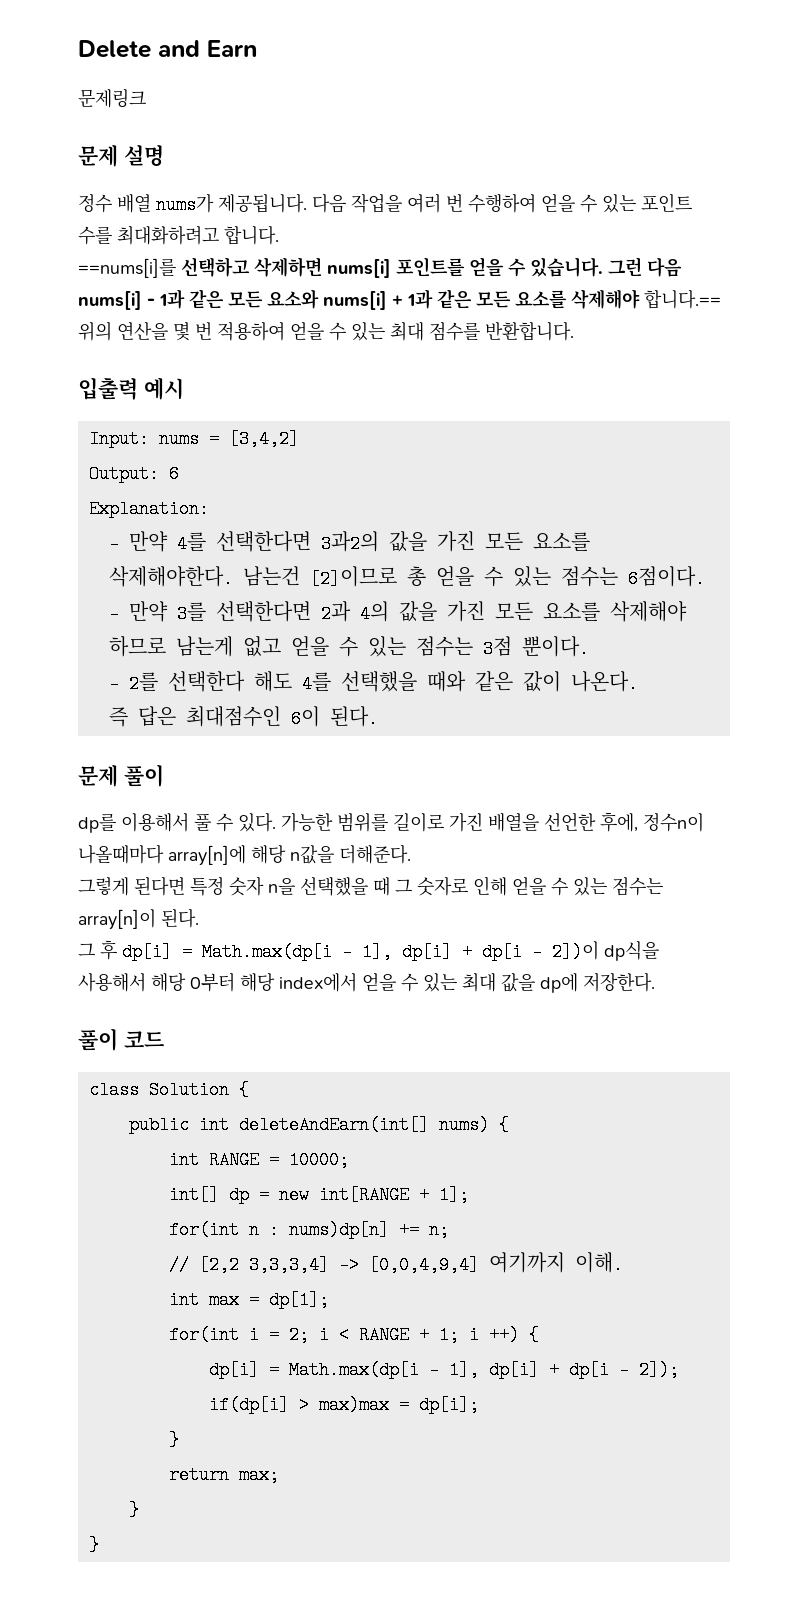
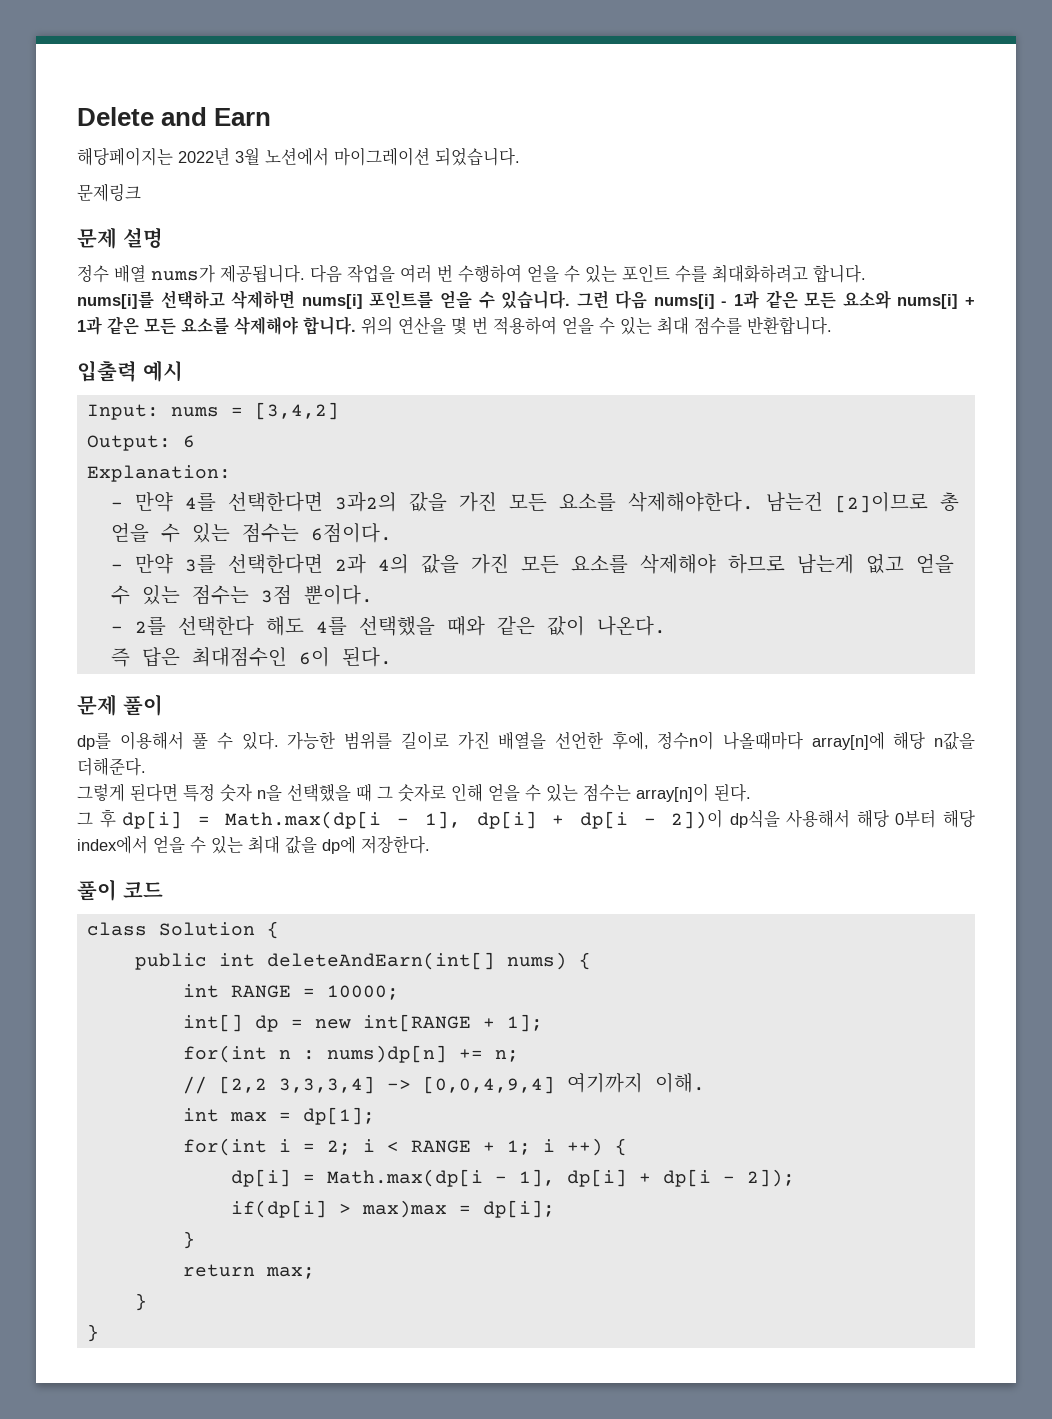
+ 해당페이지는 2022년 3월 노션에서 마이그레이션 되었습니다.
- ==nums[i]를 선택하고 삭제하면 nums[i] 포인트를 얻을 수 있습니다.
+ nums[i]를 선택하고 삭제하면 nums[i] 포인트를 얻을 수 있습니다.
- 그런 다음 nums[i] - 1과 같은 모든 요소와 nums[i] + 1과 같은 모든 요소를 삭제해야 합니다.== 위의 연산을 몇 번 적용하여 얻을 수 있는 최대 점수를 반환합니다.
+ 그런 다음 nums[i] - 1과 같은 모든 요소와 nums[i] + 1과 같은 모든 요소를 삭제해야 합니다. 위의 연산을 몇 번 적용하여 얻을 수 있는 최대 점수를 반환합니다.

